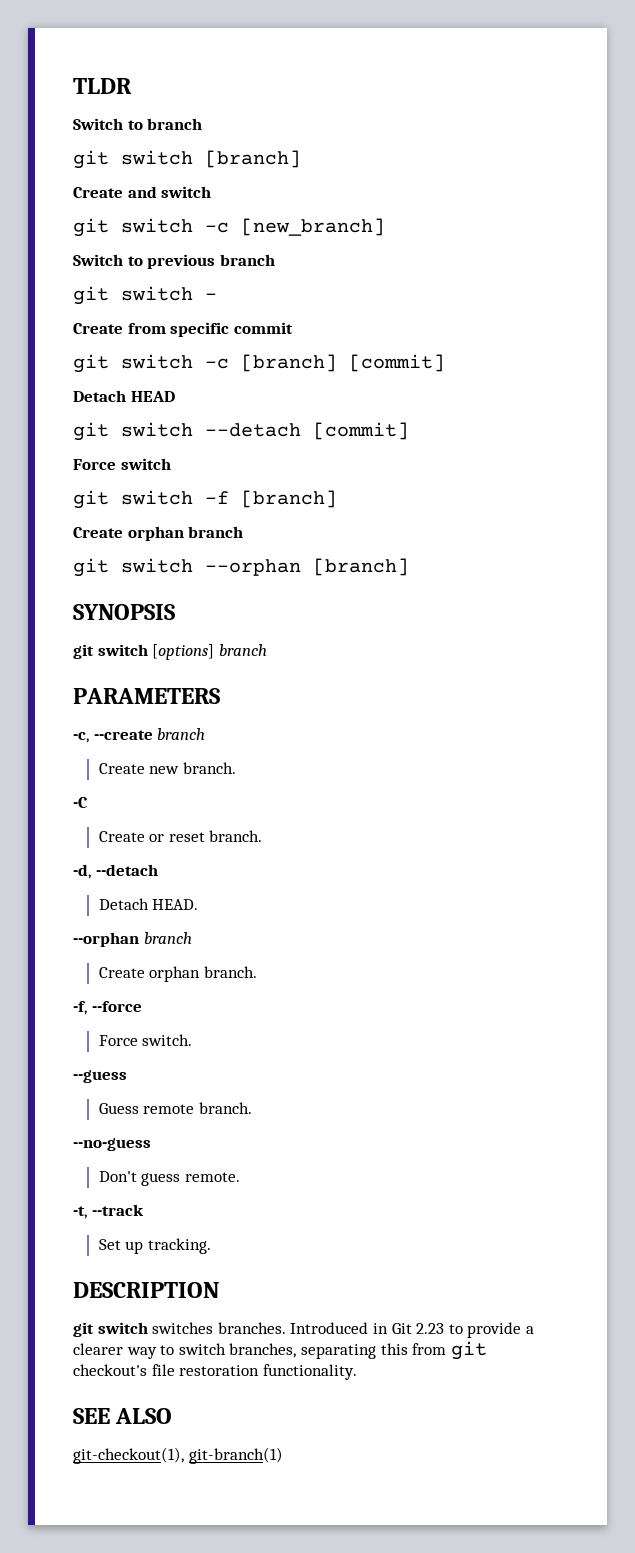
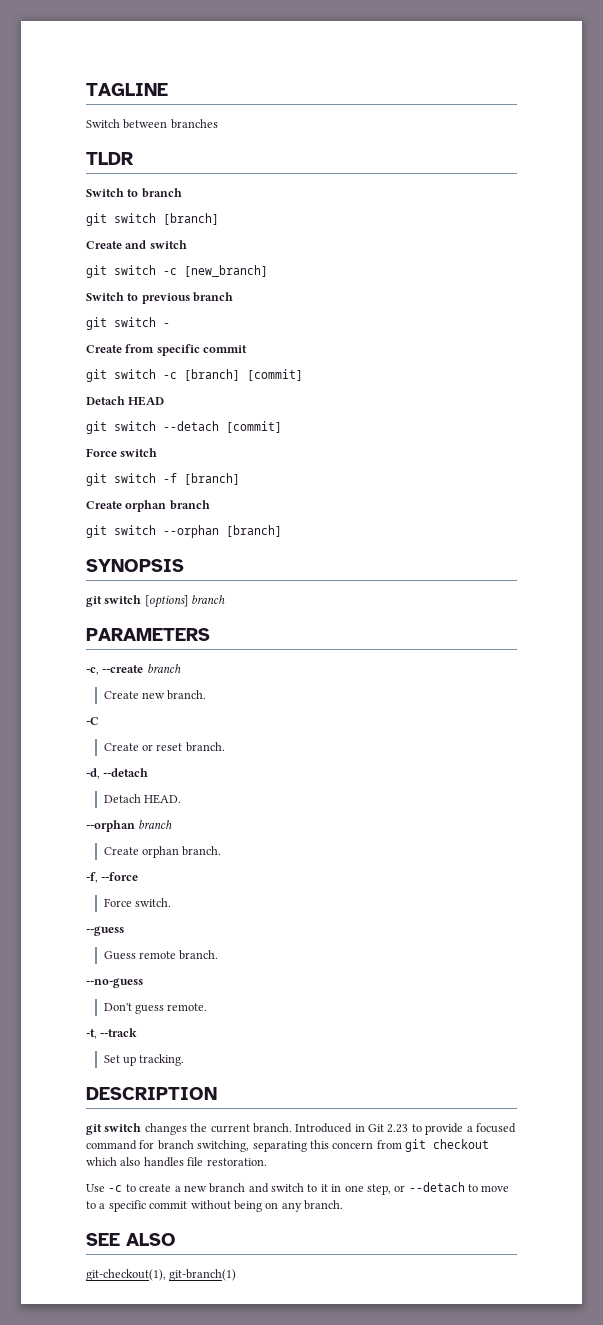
+ TAGLINE
+ Switch between branches
- git switch switches branches.
+ git switch changes the current branch.
- Introduced in Git 2.23 to provide a clearer way to switch branches, separating this from git checkout's file restoration functionality.
+ Introduced in Git 2.23 to provide a focused command for branch switching, separating this concern from git checkout which also handles file restoration.
+ Use -c to create a new branch and switch to it in one step, or --detach to move to a specific commit without being on any branch.

